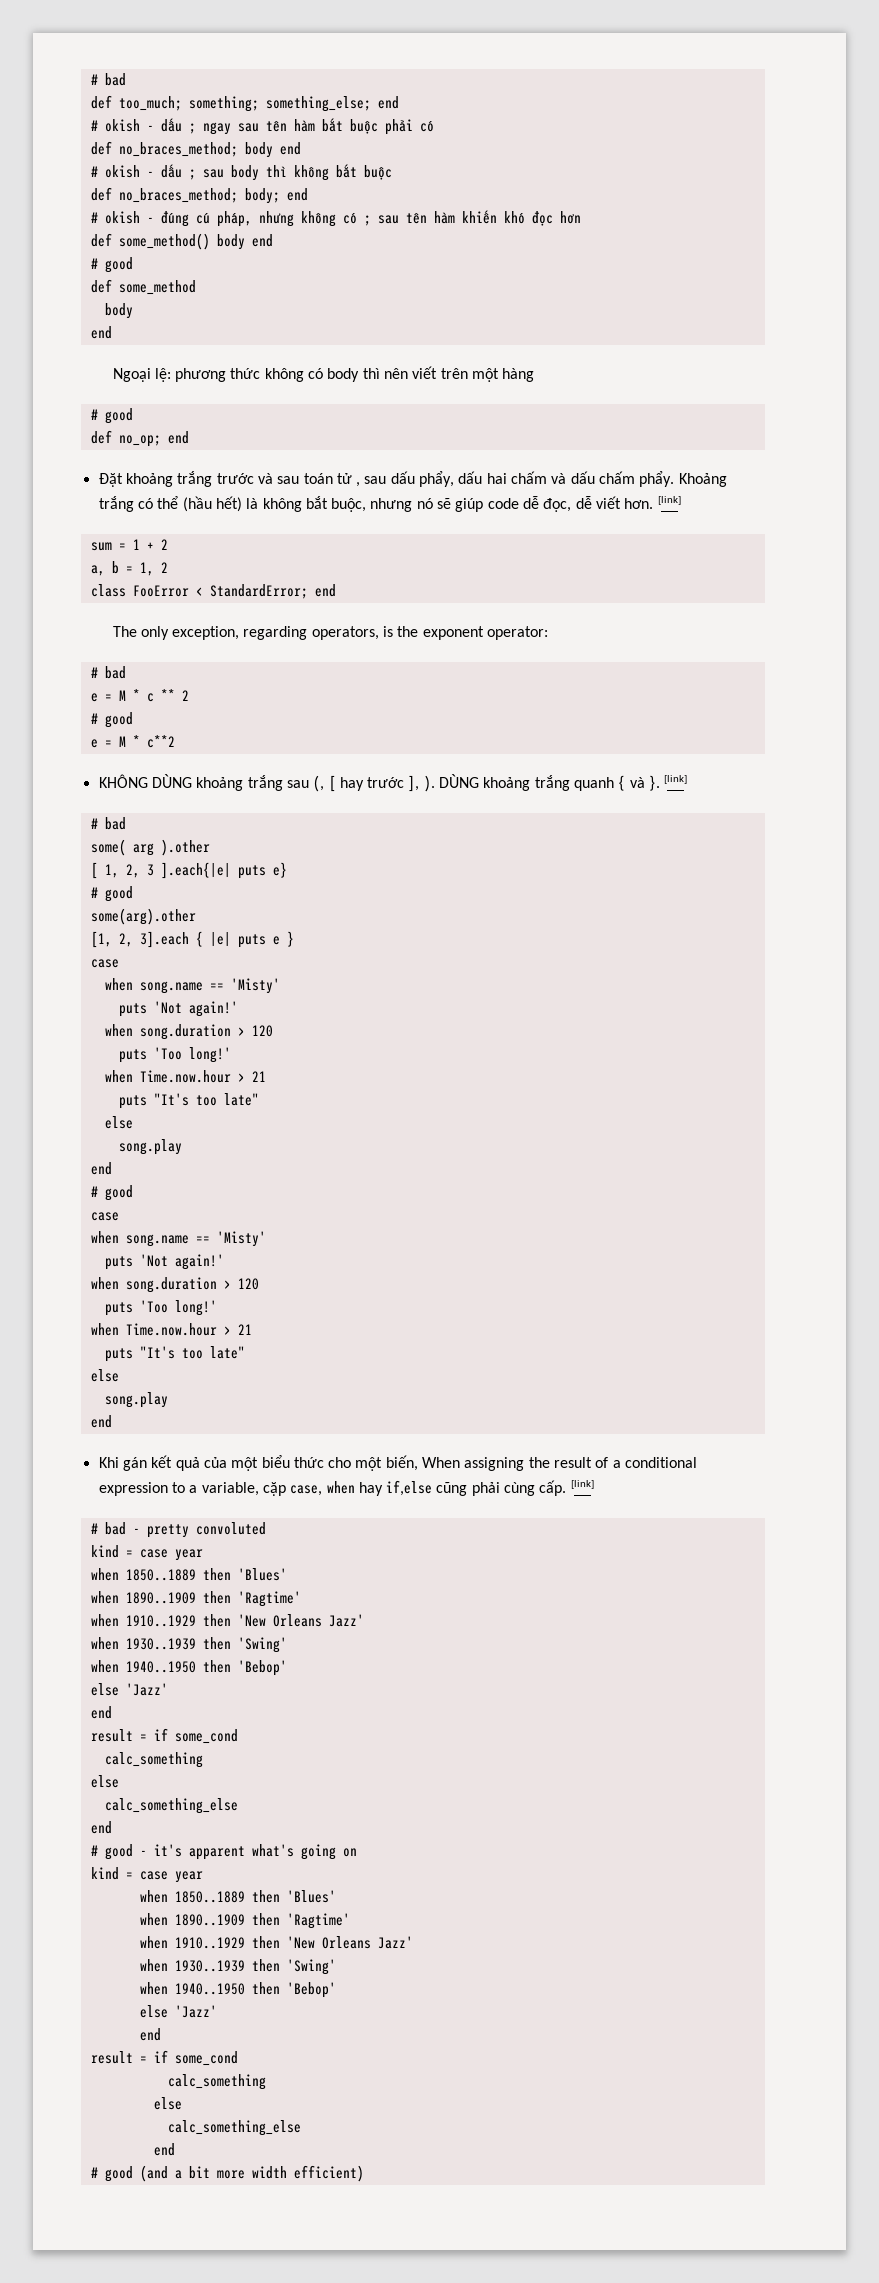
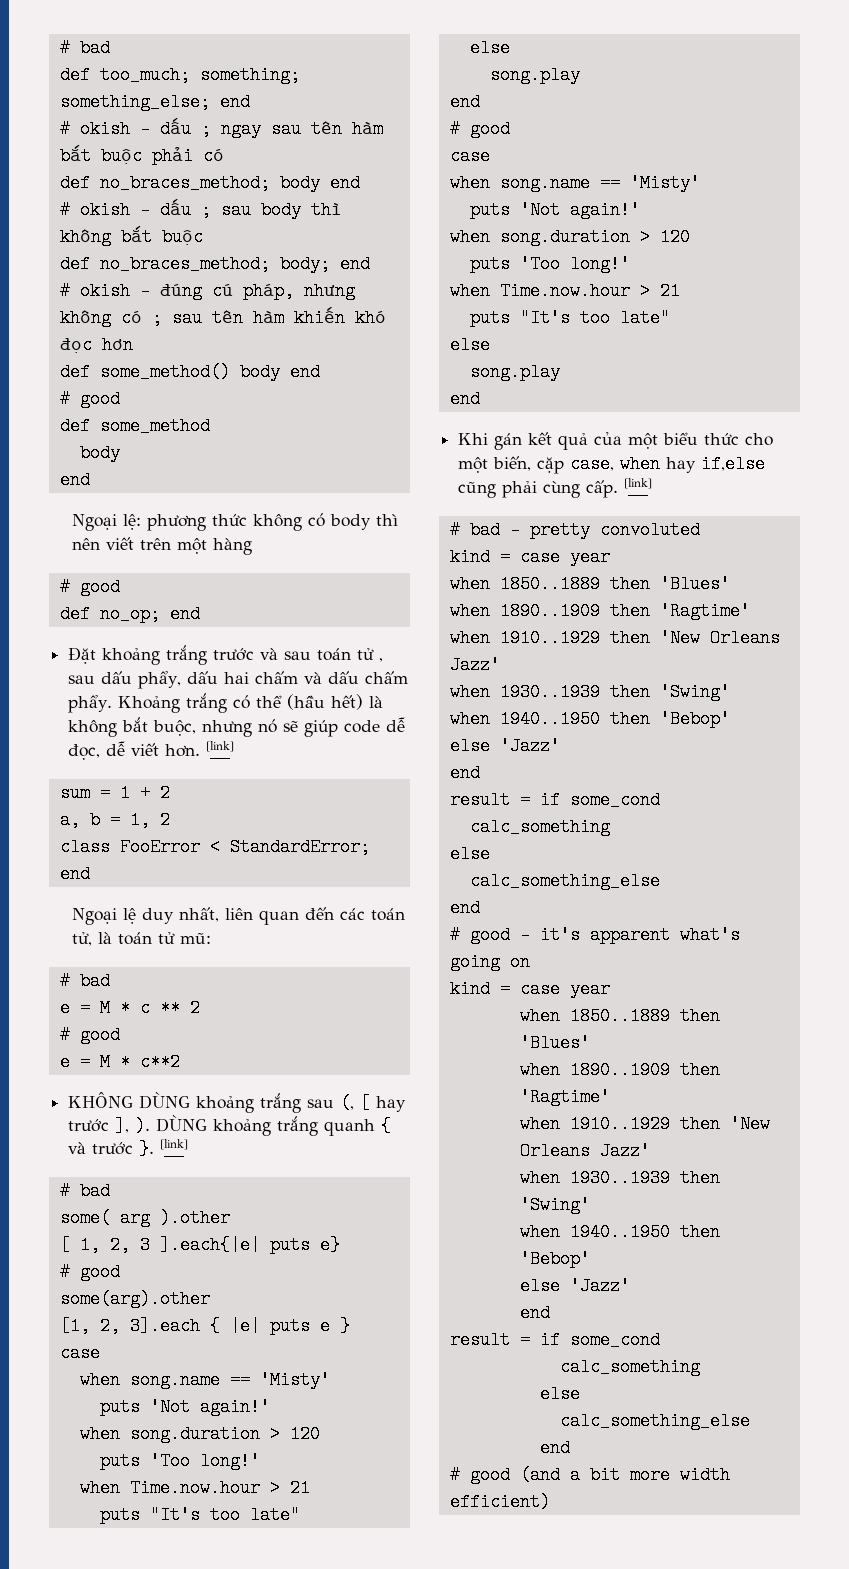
- The only exception, regarding operators, is the exponent operator:
+ Ngoại lệ duy nhất, liên quan đến các toán tử, là toán tử mũ:
- DÙNG khoảng trắng quanh { và }.
+ DÙNG khoảng trắng quanh { và trước }.
- Khi gán kết quả của một biểu thức cho một biến, When assigning the result of a conditional expression to a variable, cặp case, when hay if,else cũng phải cùng cấp.
+ Khi gán kết quả của một biểu thức cho một biến, cặp case, when hay if,else cũng phải cùng cấp.

